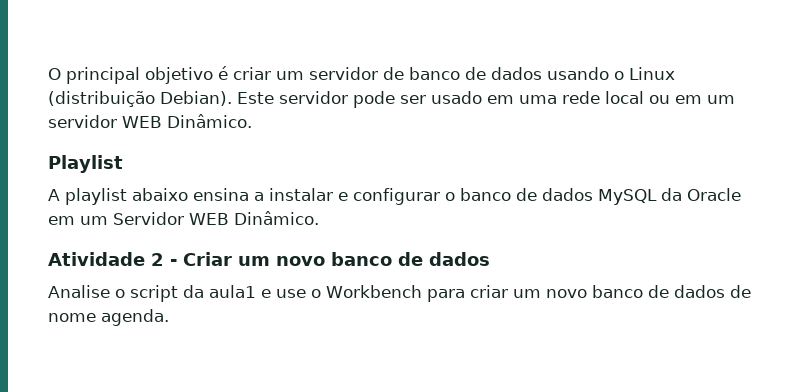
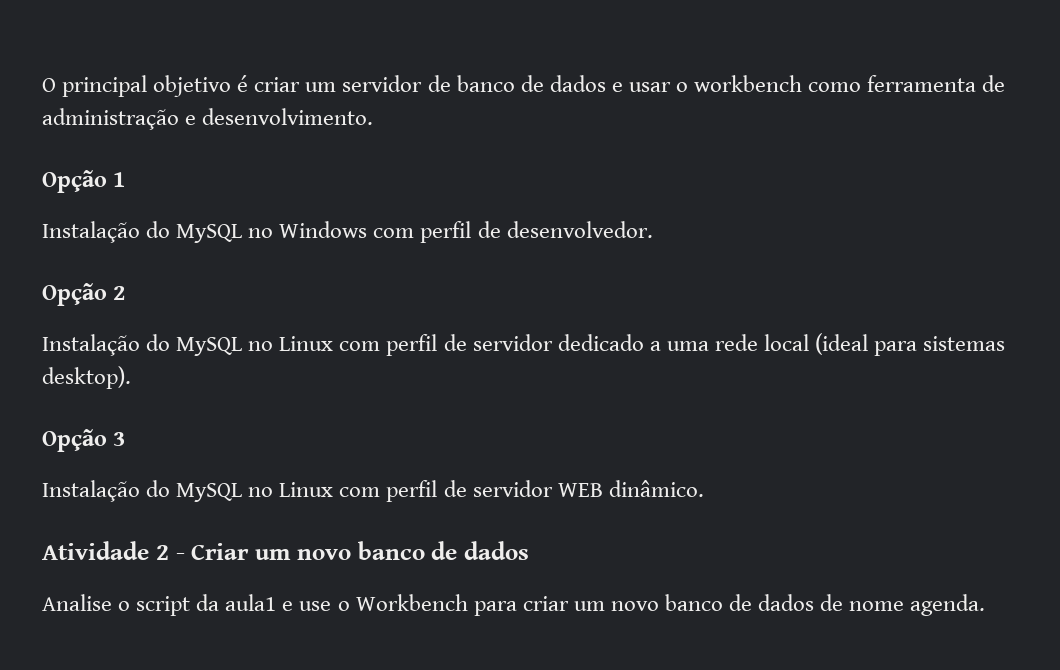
- O principal objetivo é criar um servidor de banco de dados usando o Linux (distribuição Debian). Este servidor pode ser usado em uma rede local ou em um servidor WEB Dinâmico.
- Playlist
- A playlist abaixo ensina a instalar e configurar o banco de dados MySQL da Oracle em um Servidor WEB Dinâmico.
+ O principal objetivo é criar um servidor de banco de dados e usar o workbench como ferramenta de administração e desenvolvimento.
+ Opção 1
+ Instalação do MySQL no Windows com perfil de desenvolvedor.
+ Opção 2
+ Instalação do MySQL no Linux com perfil de servidor dedicado a uma rede local (ideal para sistemas desktop).
+ Opção 3
+ Instalação do MySQL no Linux com perfil de servidor WEB dinâmico.

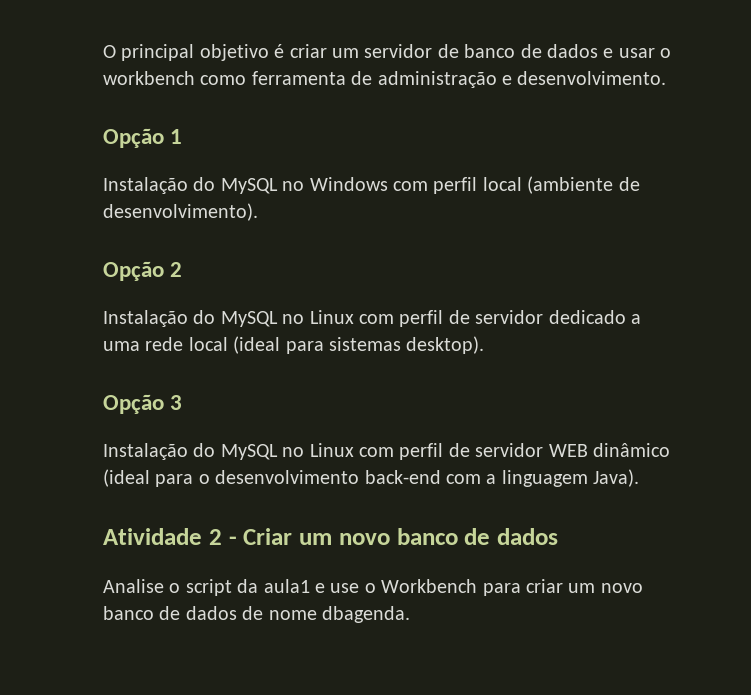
- Instalação do MySQL no Windows com perfil de desenvolvedor.
+ Instalação do MySQL no Windows com perfil local (ambiente de desenvolvimento).
- Instalação do MySQL no Linux com perfil de servidor WEB dinâmico.
+ Instalação do MySQL no Linux com perfil de servidor WEB dinâmico (ideal para o desenvolvimento back-end com a linguagem Java).
- Analise o script da aula1 e use o Workbench para criar um novo banco de dados de nome agenda.
+ Analise o script da aula1 e use o Workbench para criar um novo banco de dados de nome dbagenda.

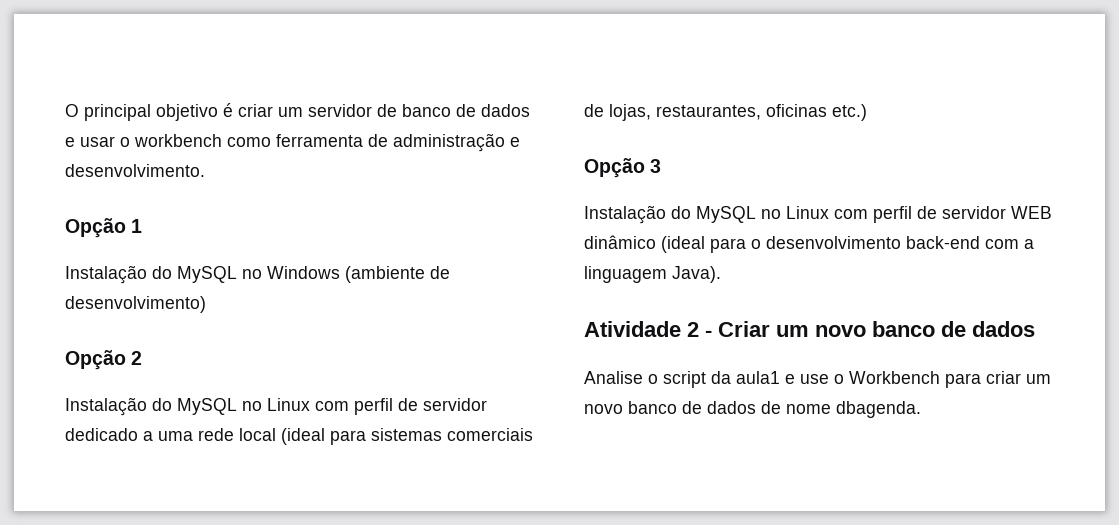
- Instalação do MySQL no Windows com perfil local (ambiente de desenvolvimento).
+ Instalação do MySQL no Windows (ambiente de desenvolvimento)
- Instalação do MySQL no Linux com perfil de servidor dedicado a uma rede local (ideal para sistemas desktop).
+ Instalação do MySQL no Linux com perfil de servidor dedicado a uma rede local (ideal para sistemas comerciais de lojas, restaurantes, oficinas etc.)

